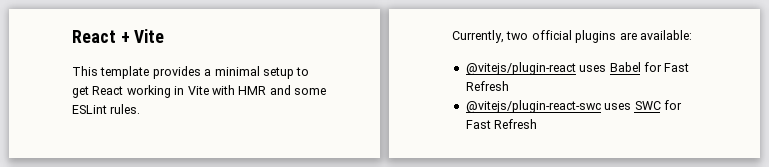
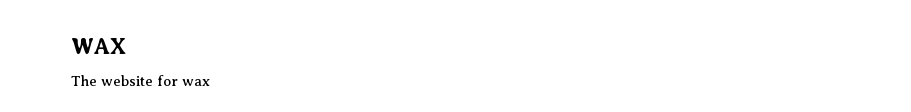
- React + Vite
- This template provides a minimal setup to get React working in Vite with HMR and some ESLint rules.
- Currently, two official plugins are available:
- @vitejs/plugin-react uses Babel for Fast Refresh
- @vitejs/plugin-react-swc uses SWC for Fast Refresh
+ WAX
+ The website for wax

